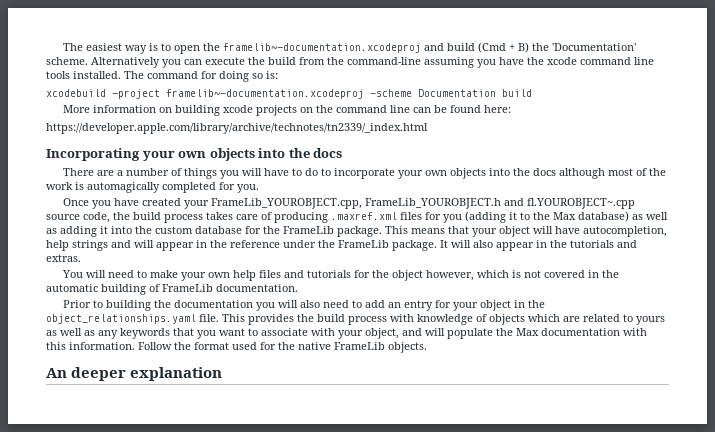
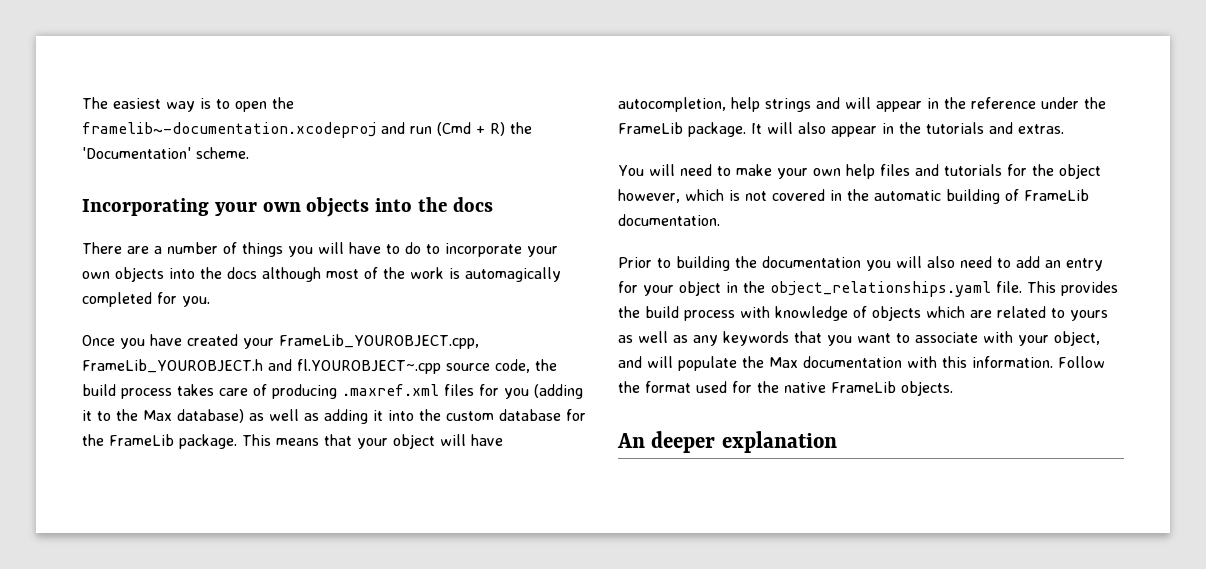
- The easiest way is to open the framelib~-documentation.xcodeproj and build (Cmd + B) the 'Documentation' scheme. Alternatively you can execute the build from the command-line assuming you have the xcode command line tools installed. The command for doing so is:
- xcodebuild -project framelib~-documentation.xcodeproj -scheme Documentation build
- More information on building xcode projects on the command line can be found here:
- https://developer.apple.com/library/archive/technotes/tn2339/_index.html
+ The easiest way is to open the framelib~-documentation.xcodeproj and run (Cmd + R) the 'Documentation' scheme.

